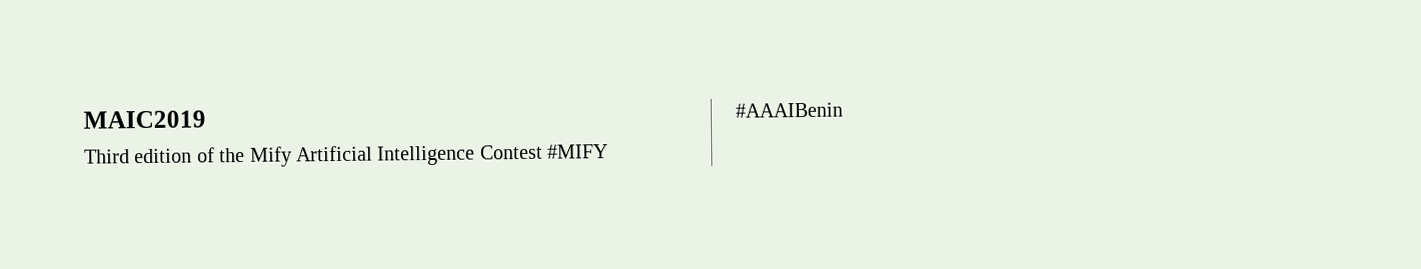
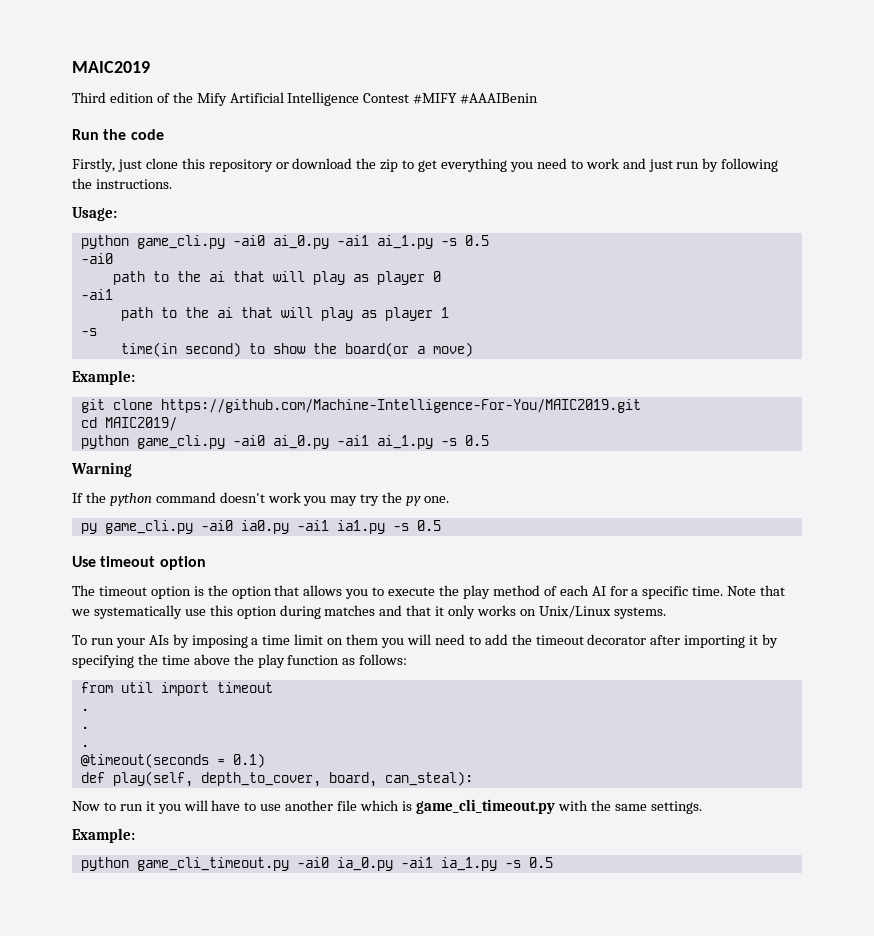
+ Run the code
+ Firstly, just clone this repository or download the zip to get everything you need to work and just run by following the instructions.
+ Usage:
+ python game_cli.py -ai0 ai_0.py -ai1 ai_1.py -s 0.5
+ -ai0
+ path to the ai that will play as player 0
+ -ai1
+ path to the ai that will play as player 1
+ -s
+ time(in second) to show the board(or a move)
+ Example:
+ git clone https://github.com/Machine-Intelligence-For-You/MAIC2019.git
+ cd MAIC2019/
+ python game_cli.py -ai0 ai_0.py -ai1 ai_1.py -s 0.5
+ Warning
+ If the python command doesn't work you may try the py one.
+ py game_cli.py -ai0 ia0.py -ai1 ia1.py -s 0.5
+ Use timeout option
+ The timeout option is the option that allows you to execute the play method of each AI for a specific time. Note that we systematically use this option during matches and that it only works on Unix/Linux systems.
+ To run your AIs by imposing a time limit on them you will need to add the timeout decorator after importing it by specifying the time above the play function as follows:
+ from util import timeout
+ .
+ .
+ .
+ @timeout(seconds = 0.1)
+ def play(self, depth_to_cover, board, can_steal):
+ Now to run it you will have to use another file which is game_cli_timeout.py with the same settings.
+ Example:
+ python game_cli_timeout.py -ai0 ia_0.py -ai1 ia_1.py -s 0.5

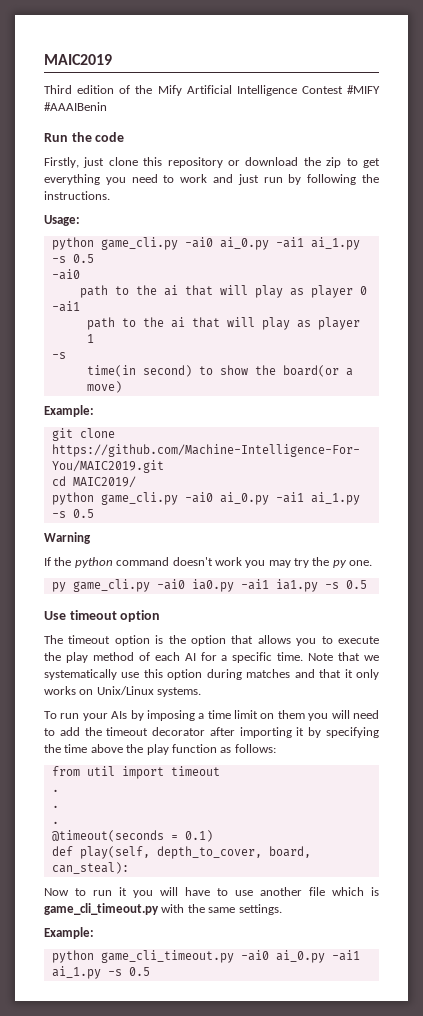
- python game_cli_timeout.py -ai0 ia_0.py -ai1 ia_1.py -s 0.5
+ python game_cli_timeout.py -ai0 ai_0.py -ai1 ai_1.py -s 0.5

